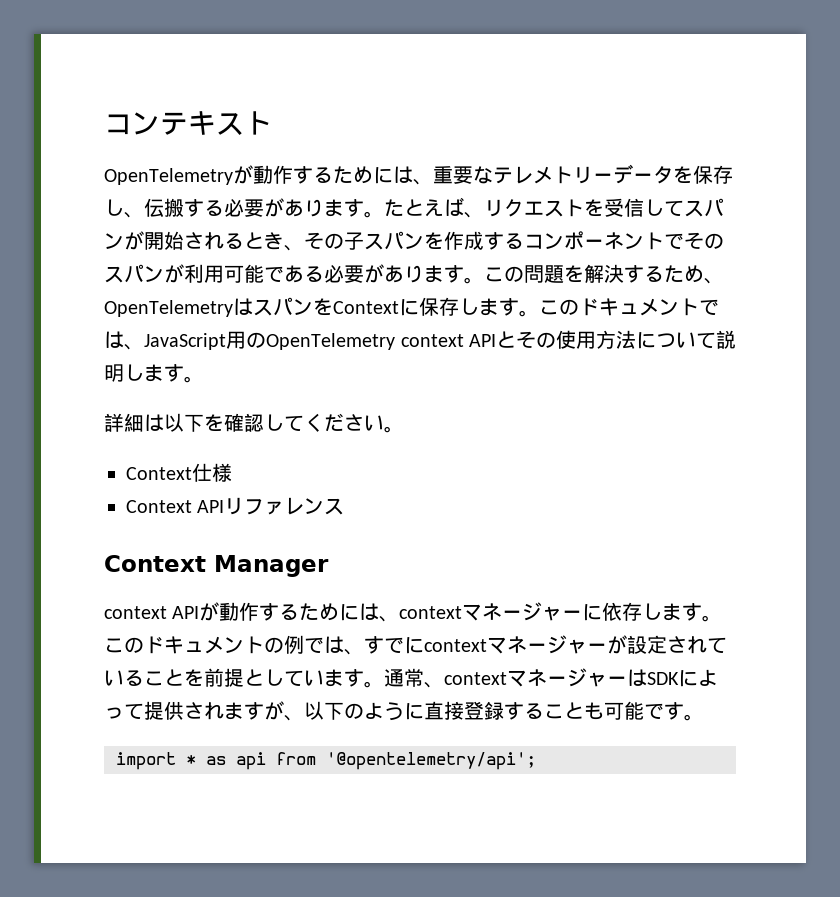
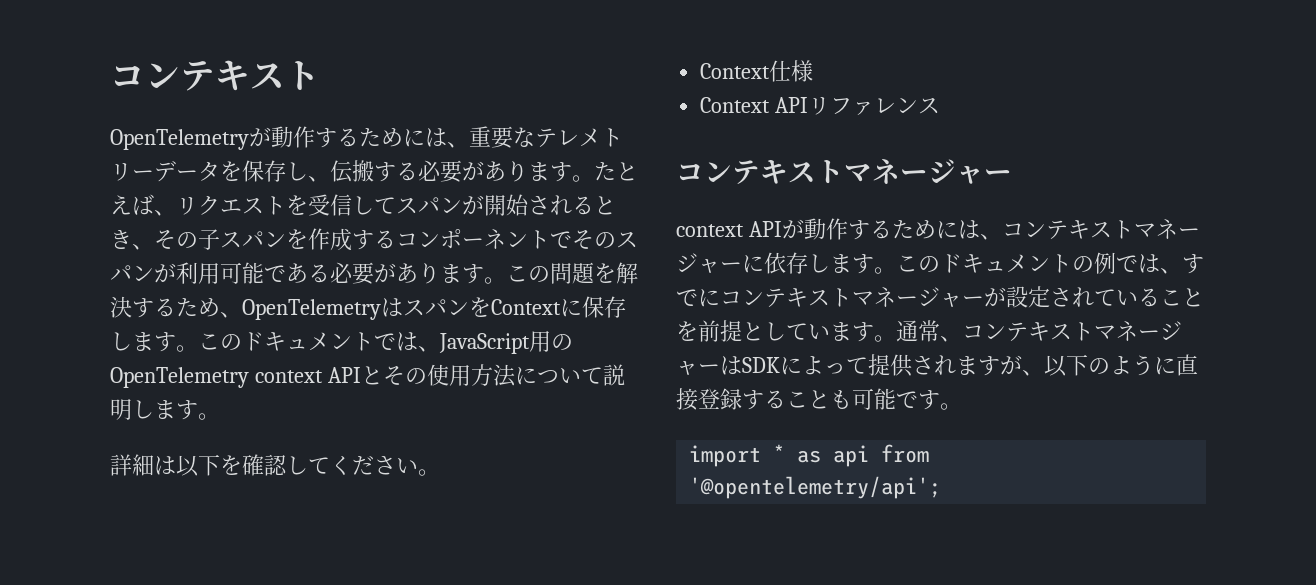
  Context APIリファレンス
- Context Manager
+ コンテキストマネージャー
- context APIが動作するためには、contextマネージャーに依存します。
+ context APIが動作するためには、コンテキストマネージャーに依存します。
- このドキュメントの例では、すでにcontextマネージャーが設定されていることを前提としています。
+ このドキュメントの例では、すでにコンテキストマネージャーが設定されていることを前提としています。
- 通常、contextマネージャーはSDKによって提供されますが、以下のように直接登録することも可能です。
+ 通常、コンテキストマネージャーはSDKによって提供されますが、以下のように直接登録することも可能です。

